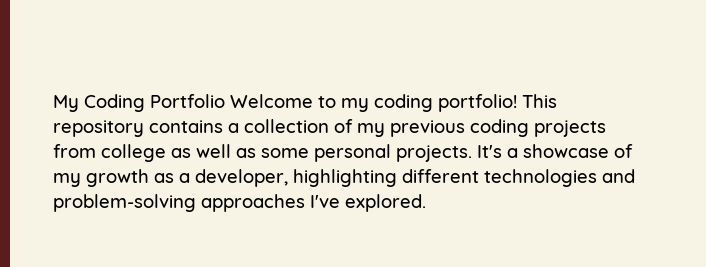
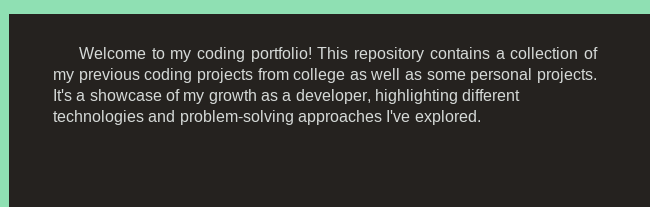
- My Coding Portfolio Welcome to my coding portfolio!
+ Welcome to my coding portfolio!

